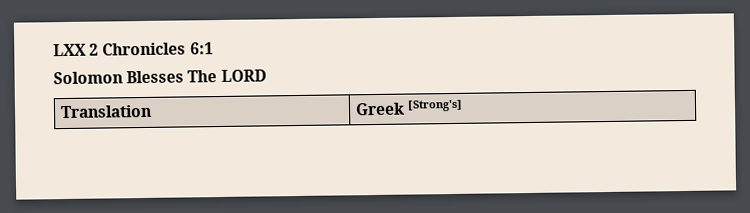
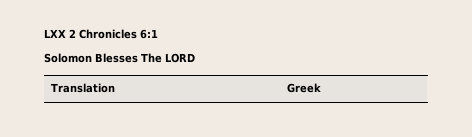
- Translation | Greek [Strong's]
+ Translation | Greek

